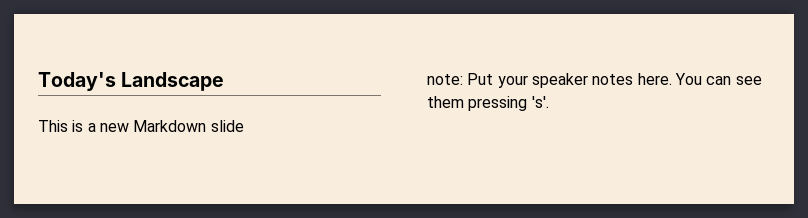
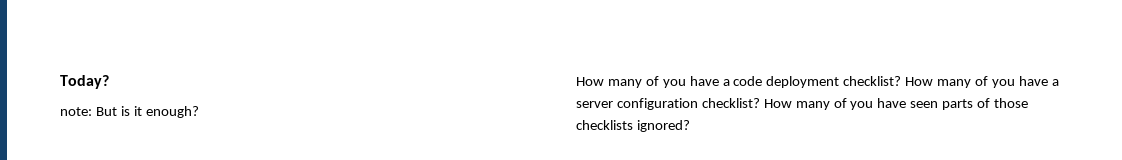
- Today's Landscape
- This is a new Markdown slide
- note: Put your speaker notes here. You can see them pressing 's'.
+ Today?
+ note: But is it enough?
+ How many of you have a code deployment checklist? How many of you have a server configuration checklist? How many of you have seen parts of those checklists ignored?

